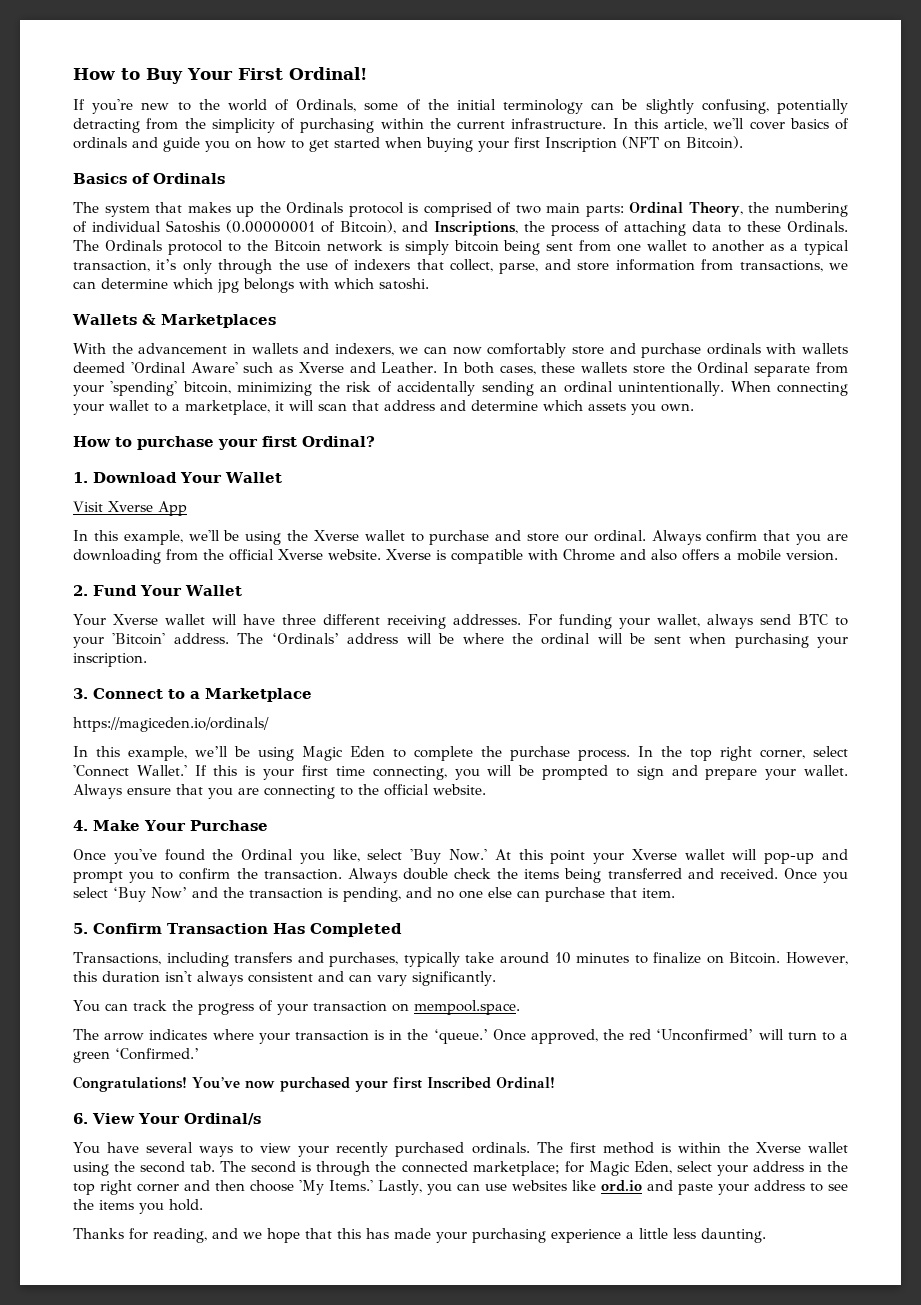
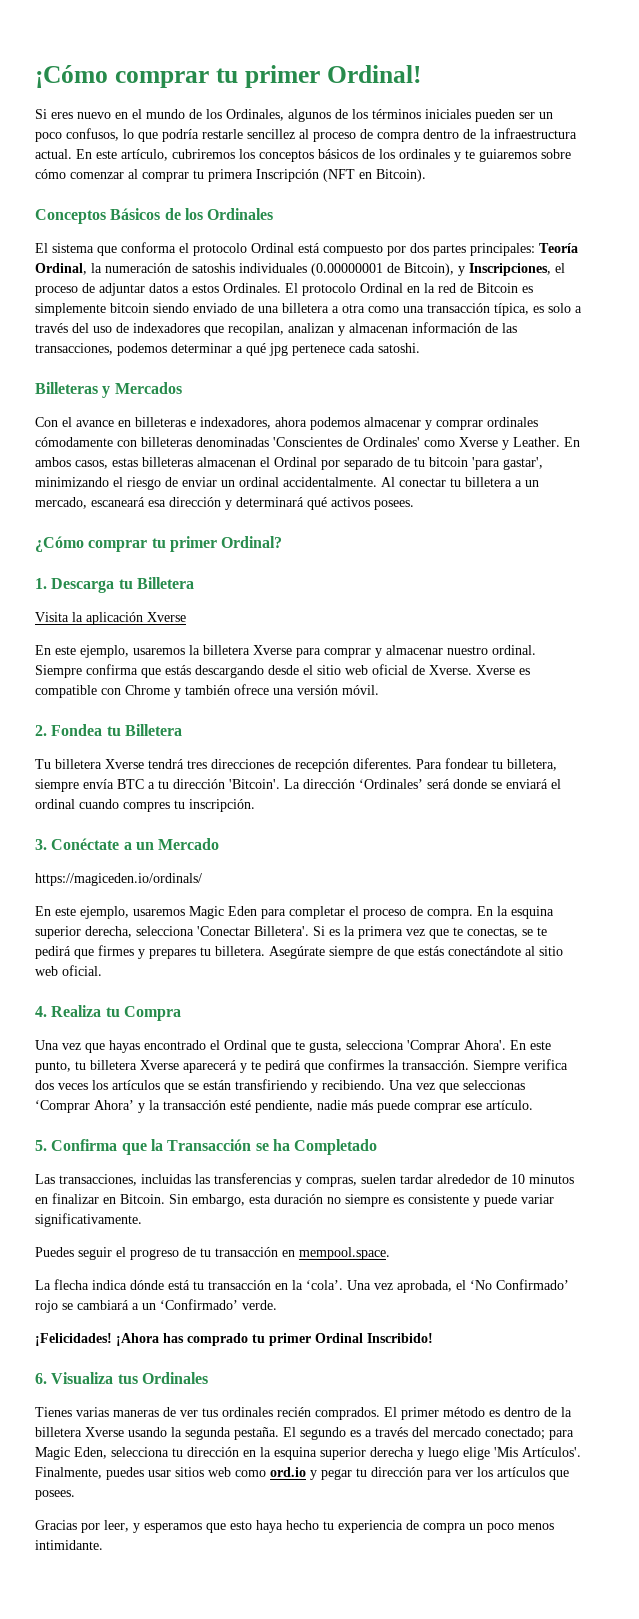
- How to Buy Your First Ordinal!
- If you're new to the world of Ordinals, some of the initial terminology can be slightly confusing, potentially detracting from the simplicity of purchasing within the current infrastructure. In this article, we'll cover basics of ordinals and guide you on how to get started when buying your first Inscription (NFT on Bitcoin).
- Basics of Ordinals
- The system that makes up the Ordinals protocol is comprised of two main parts: Ordinal Theory, the numbering of individual Satoshis (0.00000001 of Bitcoin), and Inscriptions, the process of attaching data to these Ordinals. The Ordinals protocol to the Bitcoin network is simply bitcoin being sent from one wallet to another as a typical transaction, it’s only through the use of indexers that collect, parse, and store information from transactions, we can determine which jpg belongs with which satoshi.
- Wallets & Marketplaces
- With the advancement in wallets and indexers, we can now comfortably store and purchase ordinals with wallets deemed 'Ordinal Aware' such as Xverse and Leather. In both cases, these wallets store the Ordinal separate from your 'spending' bitcoin, minimizing the risk of accidentally sending an ordinal unintentionally. When connecting your wallet to a marketplace, it will scan that address and determine which assets you own.
- How to purchase your first Ordinal?
- 1. Download Your Wallet
- Visit Xverse App
- In this example, we'll be using the Xverse wallet to purchase and store our ordinal. Always confirm that you are downloading from the official Xverse website. Xverse is compatible with Chrome and also offers a mobile version.
- 2. Fund Your Wallet
- Your Xverse wallet will have three different receiving addresses. For funding your wallet, always send BTC to your 'Bitcoin' address. The ‘Ordinals’ address will be where the ordinal will be sent when purchasing your inscription.
- 3. Connect to a Marketplace
+ ¡Cómo comprar tu primer Ordinal!
+ Si eres nuevo en el mundo de los Ordinales, algunos de los términos iniciales pueden ser un poco confusos, lo que podría restarle sencillez al proceso de compra dentro de la infraestructura actual. En este artículo, cubriremos los conceptos básicos de los ordinales y te guiaremos sobre cómo comenzar al comprar tu primera Inscripción (NFT en Bitcoin).
+ Conceptos Básicos de los Ordinales
+ El sistema que conforma el protocolo Ordinal está compuesto por dos partes principales: Teoría Ordinal, la numeración de satoshis individuales (0.00000001 de Bitcoin), y Inscripciones, el proceso de adjuntar datos a estos Ordinales. El protocolo Ordinal en la red de Bitcoin es simplemente bitcoin siendo enviado de una billetera a otra como una transacción típica, es solo a través del uso de indexadores que recopilan, analizan y almacenan información de las transacciones, podemos determinar a qué jpg pertenece cada satoshi.
+ Billeteras y Mercados
+ Con el avance en billeteras e indexadores, ahora podemos almacenar y comprar ordinales cómodamente con billeteras denominadas 'Conscientes de Ordinales' como Xverse y Leather. En ambos casos, estas billeteras almacenan el Ordinal por separado de tu bitcoin 'para gastar', minimizando el riesgo de enviar un ordinal accidentalmente. Al conectar tu billetera a un mercado, escaneará esa dirección y determinará qué activos posees.
+ ¿Cómo comprar tu primer Ordinal?
+ 1. Descarga tu Billetera
+ Visita la aplicación Xverse
+ En este ejemplo, usaremos la billetera Xverse para comprar y almacenar nuestro ordinal. Siempre confirma que estás descargando desde el sitio web oficial de Xverse. Xverse es compatible con Chrome y también ofrece una versión móvil.
+ 2. Fondea tu Billetera
+ Tu billetera Xverse tendrá tres direcciones de recepción diferentes. Para fondear tu billetera, siempre envía BTC a tu dirección 'Bitcoin'. La dirección ‘Ordinales’ será donde se enviará el ordinal cuando compres tu inscripción.
+ 3. Conéctate a un Mercado
  https://magiceden.io/ordinals/
- In this example, we’ll be using Magic Eden to complete the purchase process. In the top right corner, select 'Connect Wallet.' If this is your first time connecting, you will be prompted to sign and prepare your wallet. Always ensure that you are connecting to the official website.
- 4. Make Your Purchase
- Once you've found the Ordinal you like, select 'Buy Now.' At this point your Xverse wallet will pop-up and prompt you to confirm the transaction. Always double check the items being transferred and received. Once you select ‘Buy Now’ and the transaction is pending, and no one else can purchase that item.
- 5. Confirm Transaction Has Completed
- Transactions, including transfers and purchases, typically take around 10 minutes to finalize on Bitcoin. However, this duration isn't always consistent and can vary significantly.
- You can track the progress of your transaction on mempool.space.
- The arrow indicates where your transaction is in the ‘queue.’ Once approved, the red ‘Unconfirmed’ will turn to a green ‘Confirmed.’
- Congratulations! You’ve now purchased your first Inscribed Ordinal!
- 6. View Your Ordinal/s
- You have several ways to view your recently purchased ordinals. The first method is within the Xverse wallet using the second tab. The second is through the connected marketplace; for Magic Eden, select your address in the top right corner and then choose 'My Items.' Lastly, you can use websites like ord.io and paste your address to see the items you hold.
- Thanks for reading, and we hope that this has made your purchasing experience a little less daunting.
+ En este ejemplo, usaremos Magic Eden para completar el proceso de compra. En la esquina superior derecha, selecciona 'Conectar Billetera'. Si es la primera vez que te conectas, se te pedirá que firmes y prepares tu billetera. Asegúrate siempre de que estás conectándote al sitio web oficial.
+ 4. Realiza tu Compra
+ Una vez que hayas encontrado el Ordinal que te gusta, selecciona 'Comprar Ahora'. En este punto, tu billetera Xverse aparecerá y te pedirá que confirmes la transacción. Siempre verifica dos veces los artículos que se están transfiriendo y recibiendo. Una vez que seleccionas ‘Comprar Ahora’ y la transacción esté pendiente, nadie más puede comprar ese artículo.
+ 5. Confirma que la Transacción se ha Completado
+ Las transacciones, incluidas las transferencias y compras, suelen tardar alrededor de 10 minutos en finalizar en Bitcoin. Sin embargo, esta duración no siempre es consistente y puede variar significativamente.
+ Puedes seguir el progreso de tu transacción en mempool.space.
+ La flecha indica dónde está tu transacción en la ‘cola’. Una vez aprobada, el ‘No Confirmado’ rojo se cambiará a un ‘Confirmado’ verde.
+ ¡Felicidades! ¡Ahora has comprado tu primer Ordinal Inscribido!
+ 6. Visualiza tus Ordinales
+ Tienes varias maneras de ver tus ordinales recién comprados. El primer método es dentro de la billetera Xverse usando la segunda pestaña. El segundo es a través del mercado conectado; para Magic Eden, selecciona tu dirección en la esquina superior derecha y luego elige 'Mis Artículos'. Finalmente, puedes usar sitios web como ord.io y pegar tu dirección para ver los artículos que posees.
+ Gracias por leer, y esperamos que esto haya hecho tu experiencia de compra un poco menos intimidante.

